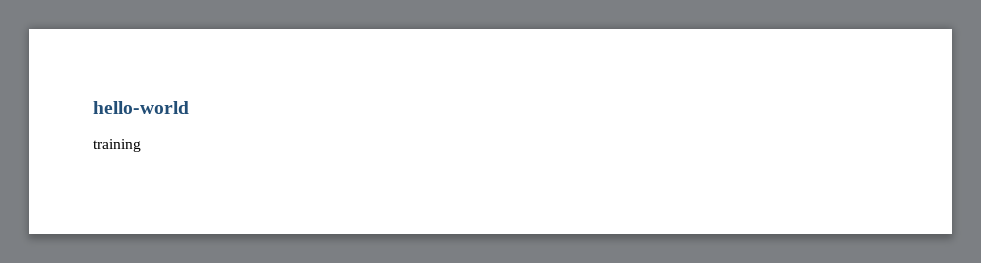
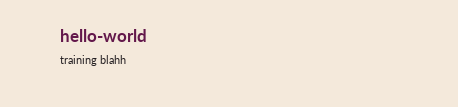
- training
+ training blahh

